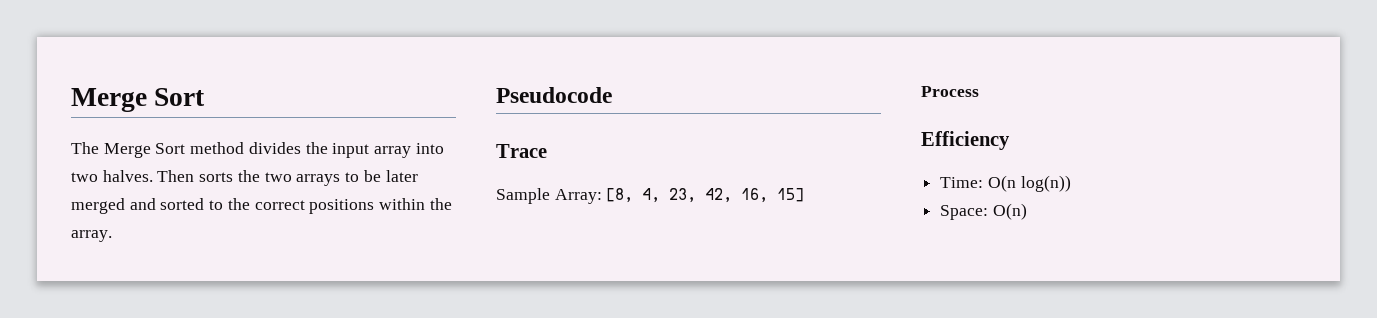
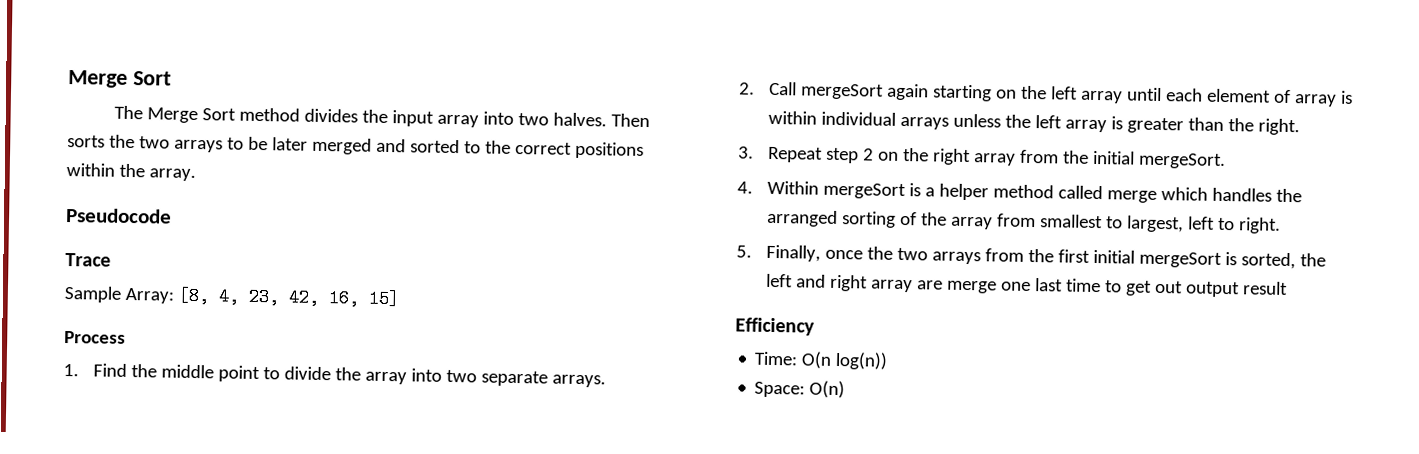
+ 1. Find the middle point to divide the array into two separate arrays.
+ 2. Call mergeSort again starting on the left array until each element of array is within individual arrays unless the left array is greater than the right.
+ 3. Repeat step 2 on the right array from the initial mergeSort.
+ 4. Within mergeSort is a helper method called merge which handles the arranged sorting of the array from smallest to largest, left to right.
+ 5. Finally, once the two arrays from the first initial mergeSort is sorted, the left and right array are merge one last time to get out output result

